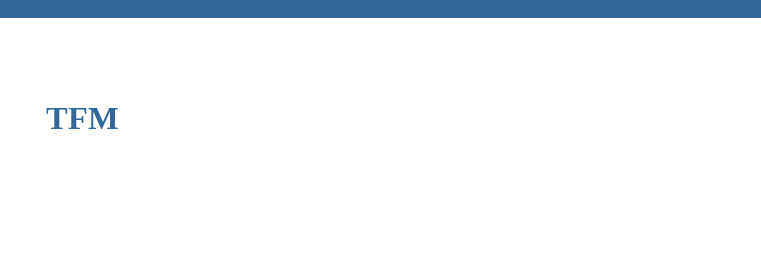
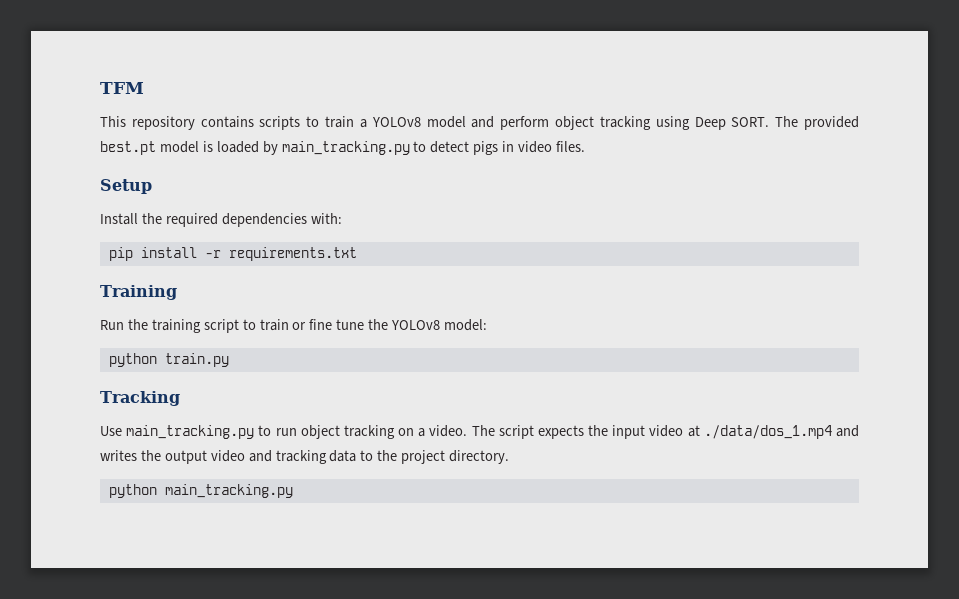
+ This repository contains scripts to train a YOLOv8 model and perform object tracking using Deep SORT. The provided best.pt model is loaded by main_tracking.py to detect pigs in video files.
+ Setup
+ Install the required dependencies with:
+ pip install -r requirements.txt
+ Training
+ Run the training script to train or fine tune the YOLOv8 model:
+ python train.py
+ Tracking
+ Use main_tracking.py to run object tracking on a video. The script expects the input video at ./data/dos_1.mp4 and writes the output video and tracking data to the project directory.
+ python main_tracking.py

